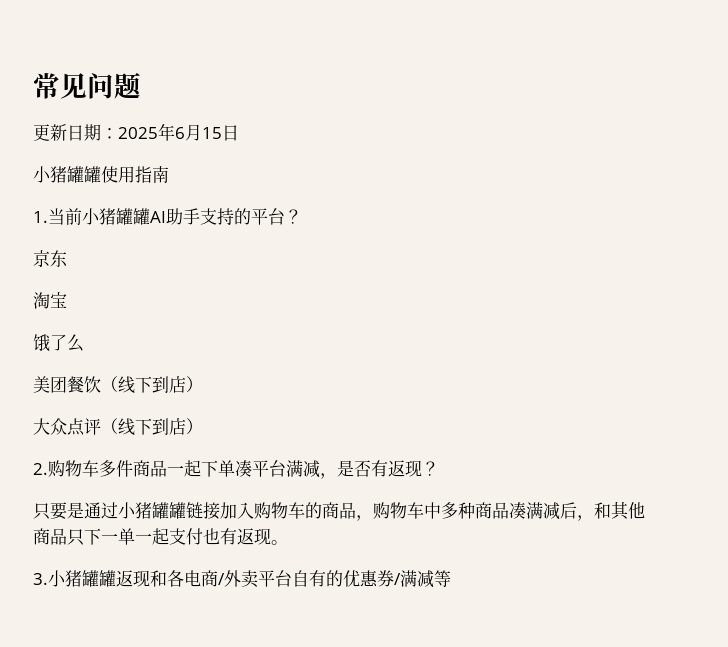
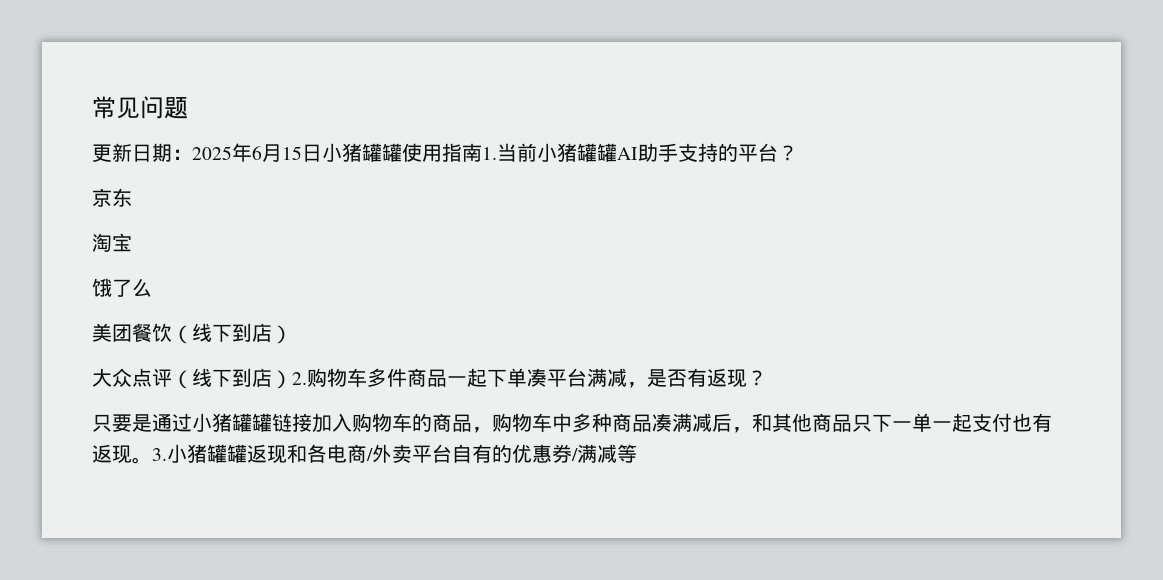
- 更新日期：2025年6月15日
- 小猪罐罐使用指南
- 1.当前小猪罐罐AI助手支持的平台？
+ 更新日期：2025年6月15日小猪罐罐使用指南1.当前小猪罐罐AI助手支持的平台？
- 大众点评（线下到店）
- 2.购物车多件商品一起下单凑平台满减，是否有返现？
+ 大众点评（线下到店）2.购物车多件商品一起下单凑平台满减，是否有返现？
- 只要是通过小猪罐罐链接加入购物车的商品，购物车中多种商品凑满减后，和其他商品只下一单一起支付也有返现。
- 3.小猪罐罐返现和各电商/外卖平台自有的优惠券/满减等
+ 只要是通过小猪罐罐链接加入购物车的商品，购物车中多种商品凑满减后，和其他商品只下一单一起支付也有返现。3.小猪罐罐返现和各电商/外卖平台自有的优惠券/满减等

